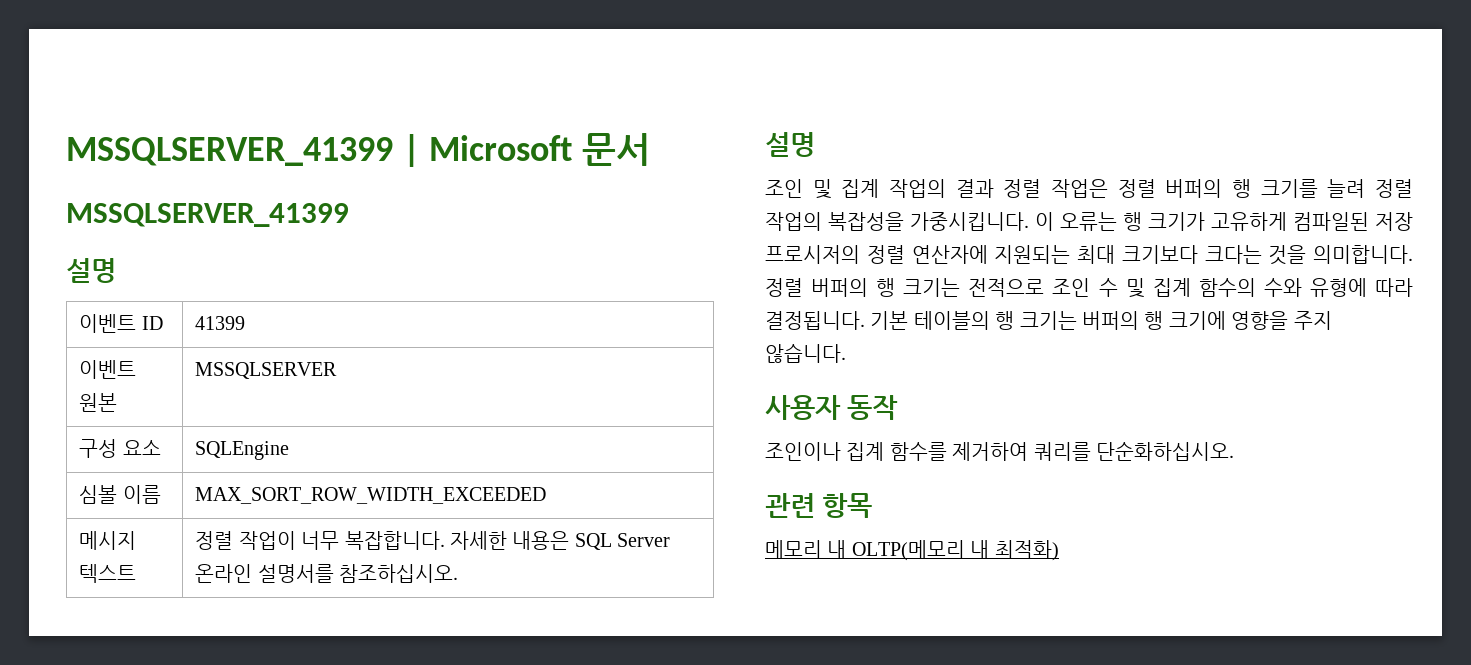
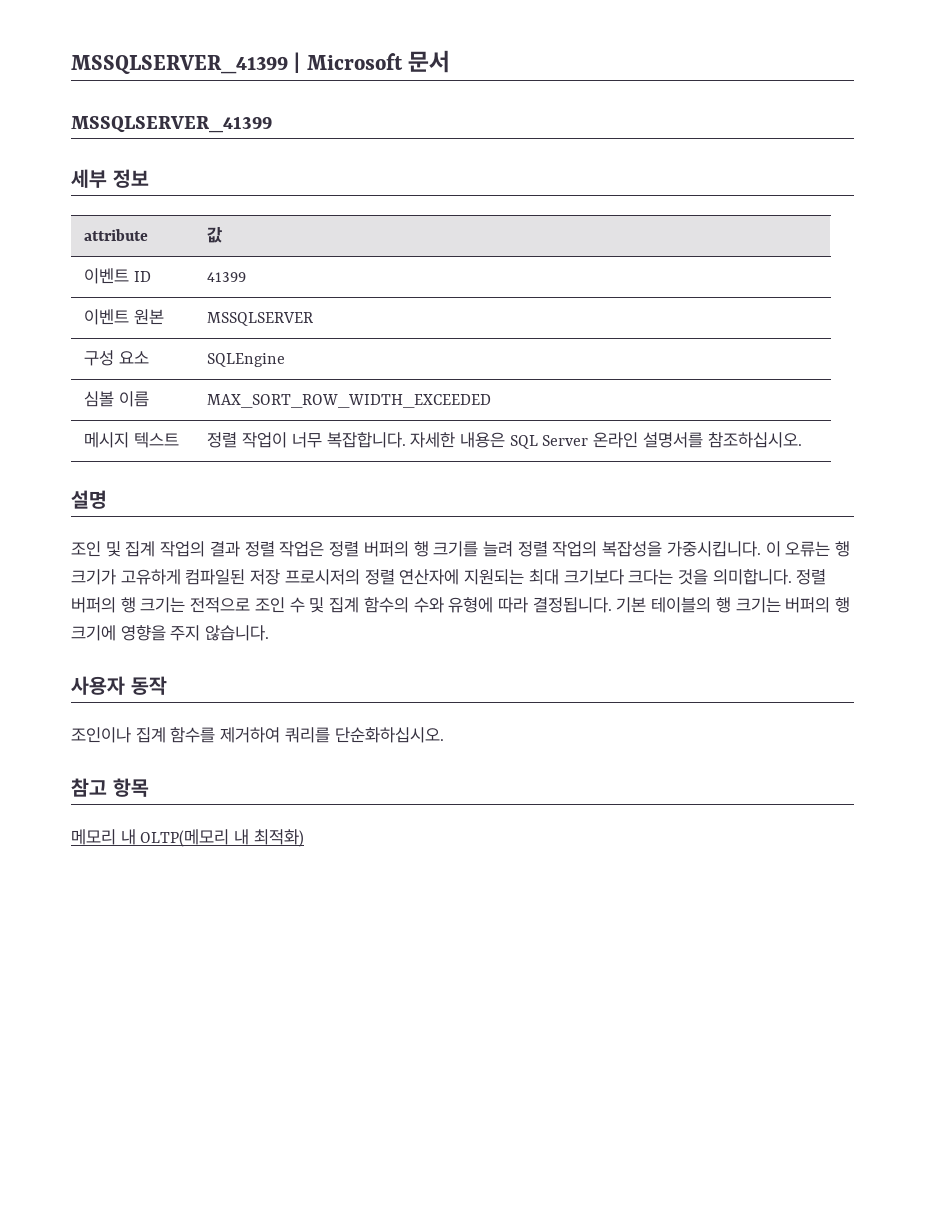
  MSSQLSERVER_41399 | Microsoft 문서
  MSSQLSERVER_41399
- 설명
+ 세부 정보
+ attribute | 값
- 관련 항목
+ 참고 항목

